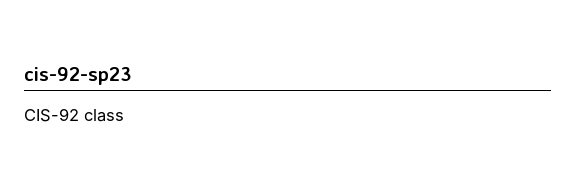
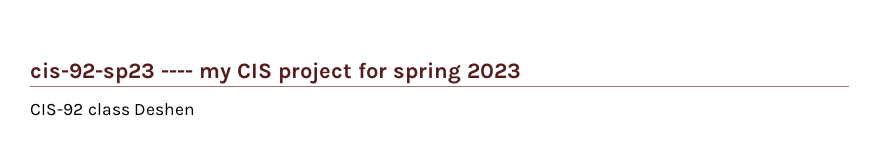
- cis-92-sp23
+ cis-92-sp23 ---- my CIS project for spring 2023
- CIS-92 class
+ CIS-92 class Deshen

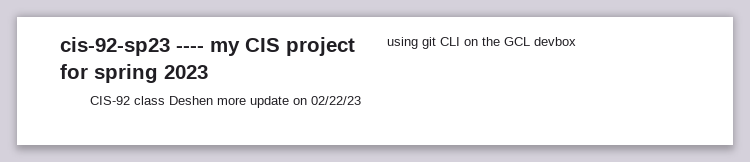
- CIS-92 class Deshen
+ CIS-92 class Deshen more update on 02/22/23 using git CLI on the GCL devbox

